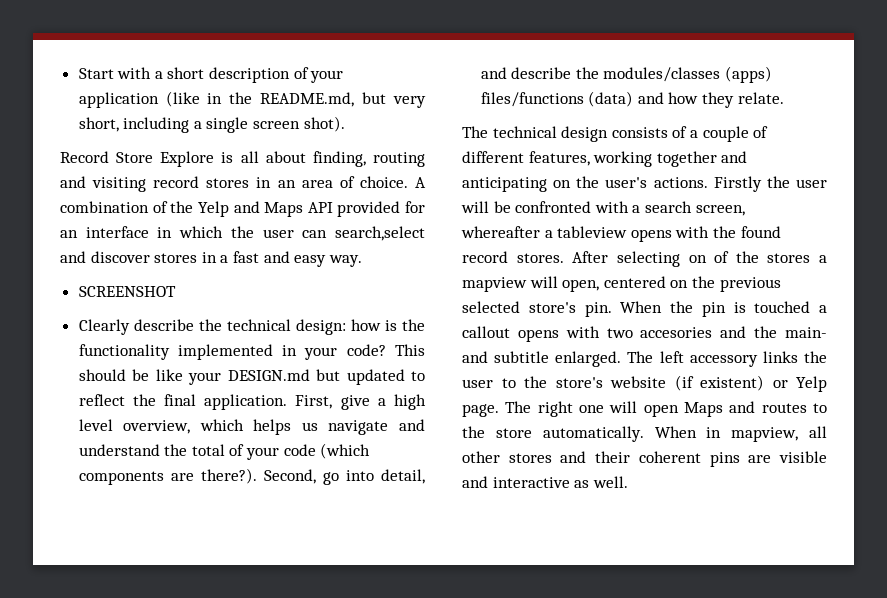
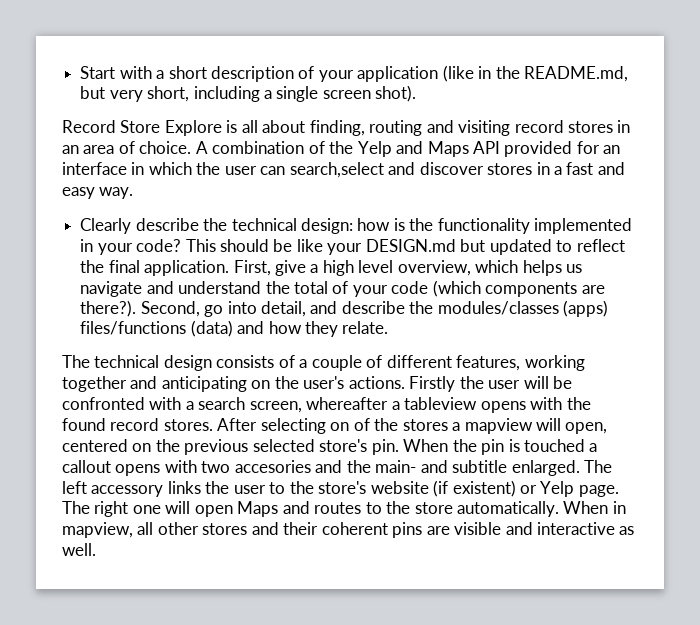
- SCREENSHOT

